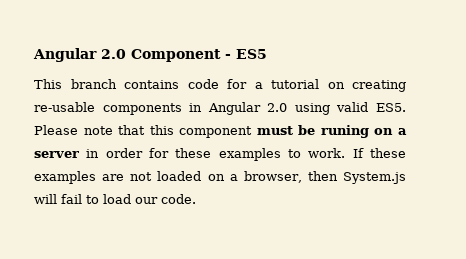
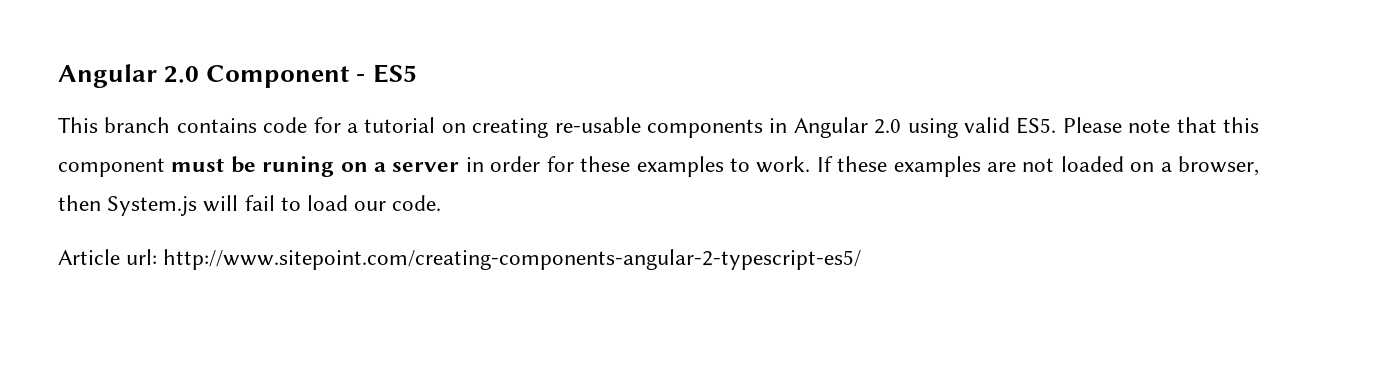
+ Article url: http://www.sitepoint.com/creating-components-angular-2-typescript-es5/

